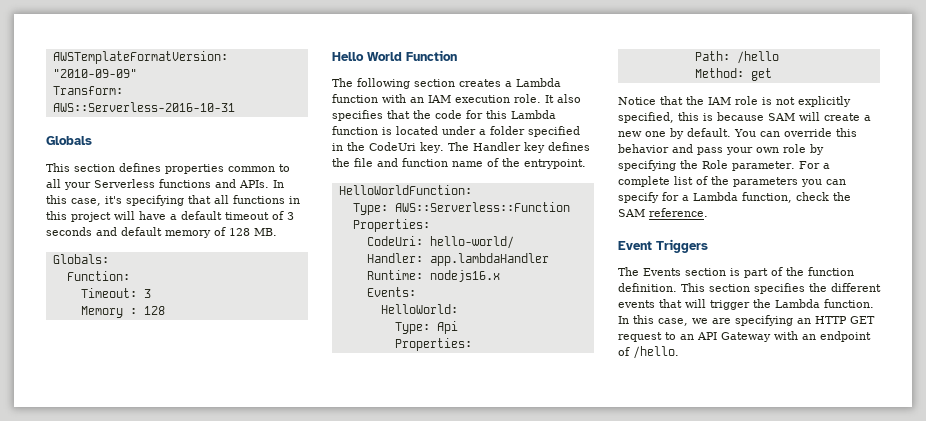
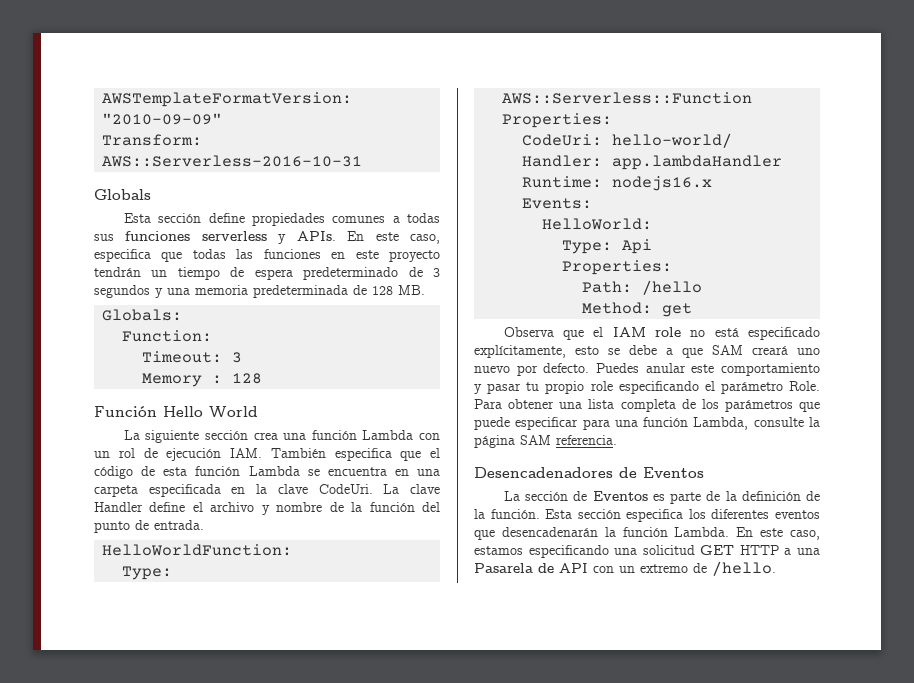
- This section defines properties common to all your Serverless functions and APIs. In this case, it's specifying that all functions in this project will have a default timeout of 3 seconds and default memory of 128 MB.
+ Esta sección define propiedades comunes a todas sus funciones serverless y APIs. En este caso, especifica que todas las funciones en este proyecto tendrán un tiempo de espera predeterminado de 3 segundos y una memoria predeterminada de 128 MB.
- Hello World Function
- The following section creates a Lambda function with an IAM execution role. It also specifies that the code for this Lambda function is located under a folder specified in the CodeUri key. The Handler key defines the file and function name of the entrypoint.
+ Función Hello World
+ La siguiente sección crea una función Lambda con un rol de ejecución IAM. También especifica que el código de esta función Lambda se encuentra en una carpeta especificada en la clave CodeUri. La clave Handler define el archivo y nombre de la función del punto de entrada.
- Notice that the IAM role is not explicitly specified, this is because SAM will create a new one by default. You can override this behavior and pass your own role by specifying the Role parameter. For a complete list of the parameters you can specify for a Lambda function, check the SAM reference.
- Event Triggers
- The Events section is part of the function definition. This section specifies the different events that will trigger the Lambda function. In this case, we are specifying an HTTP GET request to an API Gateway with an endpoint of /hello.
+ Observa que el IAM role no está especificado explícitamente, esto se debe a que SAM creará uno nuevo por defecto. Puedes anular este comportamiento y pasar tu propio role especificando el parámetro Role. Para obtener una lista completa de los parámetros que puede especificar para una función Lambda, consulte la página SAM referencia.
+ Desencadenadores de Eventos
+ La sección de Eventos es parte de la definición de la función. Esta sección especifica los diferentes eventos que desencadenarán la función Lambda. En este caso, estamos especificando una solicitud GET HTTP a una Pasarela de API con un extremo de /hello.

